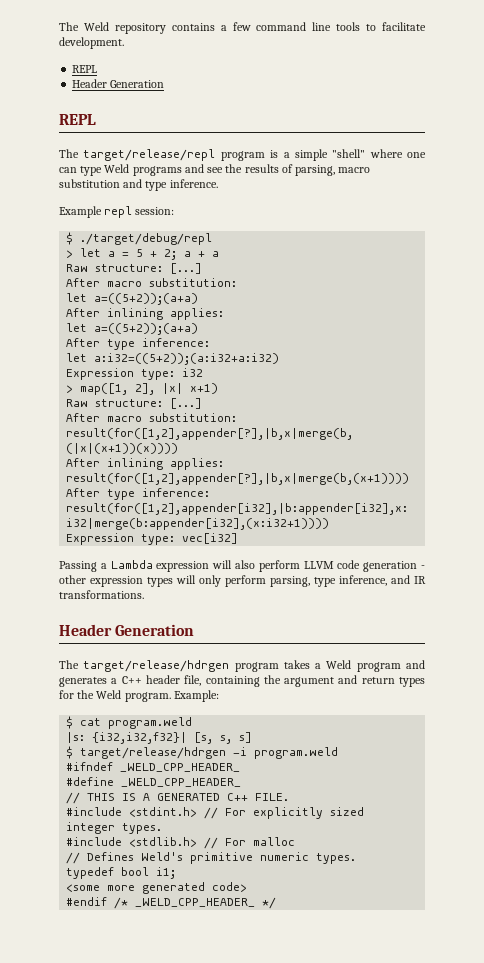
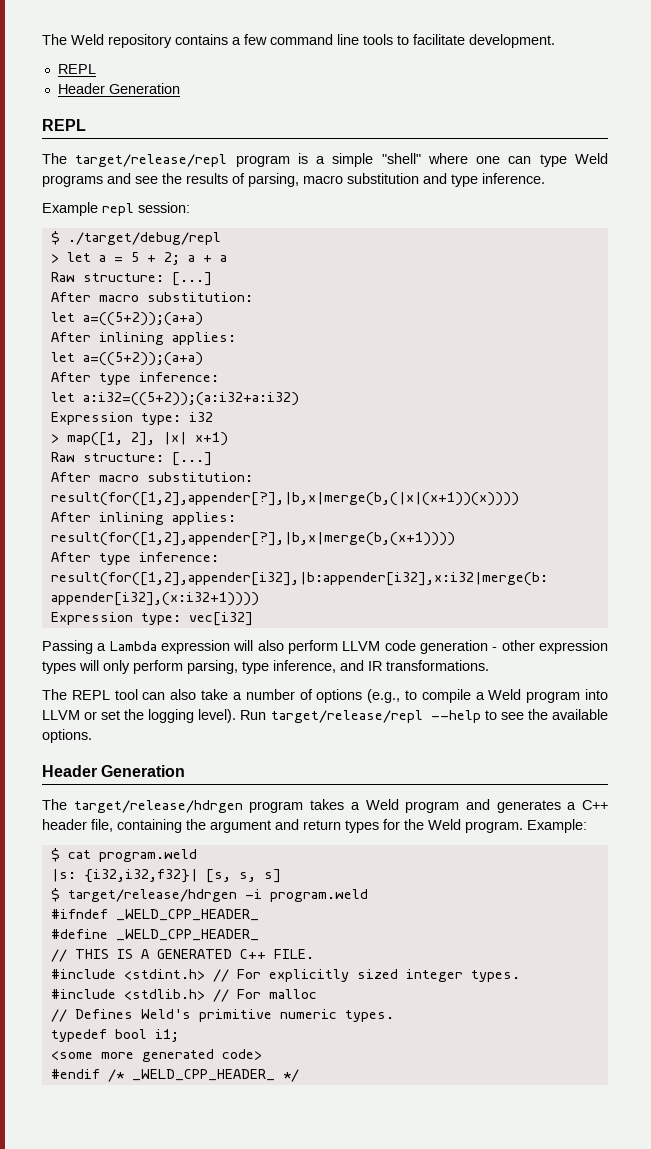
+ The REPL tool can also take a number of options (e.g., to compile a Weld program into LLVM or set the logging level). Run target/release/repl --help to see the available options.

